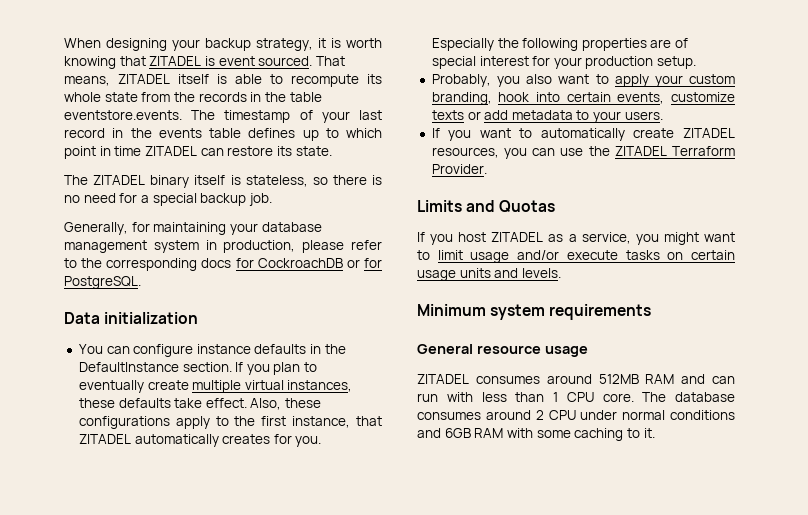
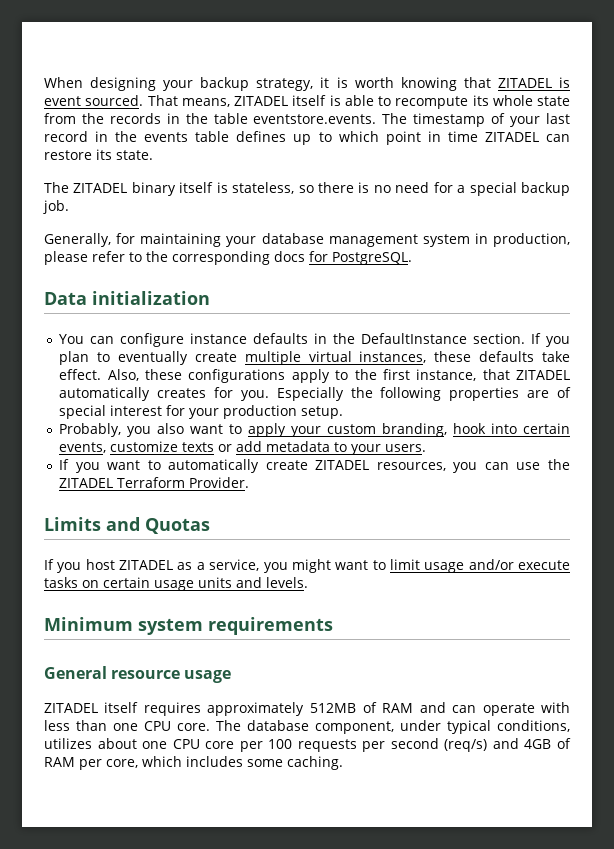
- Generally, for maintaining your database management system in production, please refer to the corresponding docs for CockroachDB or for PostgreSQL.
+ Generally, for maintaining your database management system in production, please refer to the corresponding docs for PostgreSQL.
- ZITADEL consumes around 512MB RAM and can run with less than 1 CPU core.
+ ZITADEL itself requires approximately 512MB of RAM and can operate with less than one CPU core.
- The database consumes around 2 CPU under normal conditions and 6GB RAM with some caching to it.
+ The database component, under typical conditions, utilizes about one CPU core per 100 requests per second (req/s) and 4GB of RAM per core, which includes some caching.

